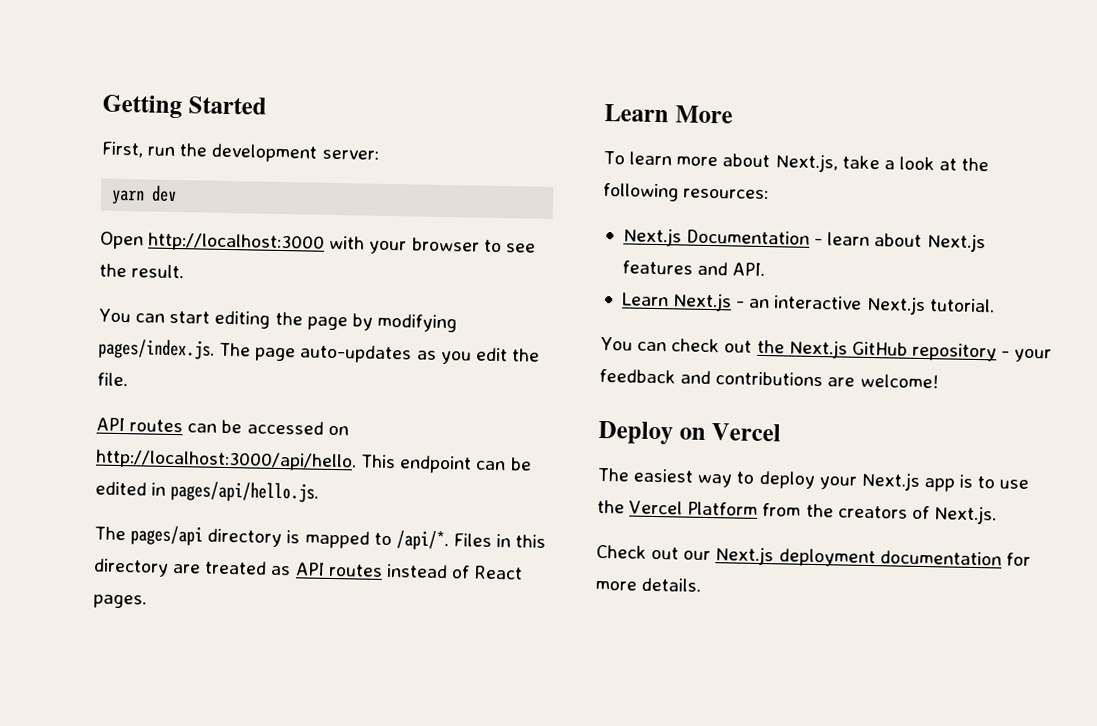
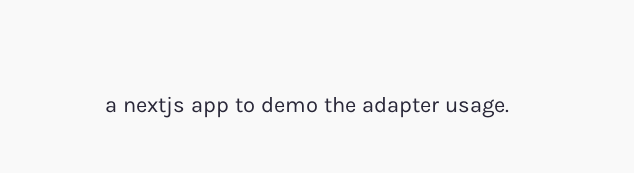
- Getting Started
- First, run the development server:
- yarn dev
- Open http://localhost:3000 with your browser to see the result.
- You can start editing the page by modifying pages/index.js. The page auto-updates as you edit the file.
- API routes can be accessed on http://localhost:3000/api/hello. This endpoint can be edited in pages/api/hello.js.
- The pages/api directory is mapped to /api/*. Files in this directory are treated as API routes instead of React pages.
- Learn More
- To learn more about Next.js, take a look at the following resources:
- Next.js Documentation - learn about Next.js features and API.
- Learn Next.js - an interactive Next.js tutorial.
- You can check out the Next.js GitHub repository - your feedback and contributions are welcome!
- Deploy on Vercel
- The easiest way to deploy your Next.js app is to use the Vercel Platform from the creators of Next.js.
- Check out our Next.js deployment documentation for more details.
+ a nextjs app to demo the adapter usage.

